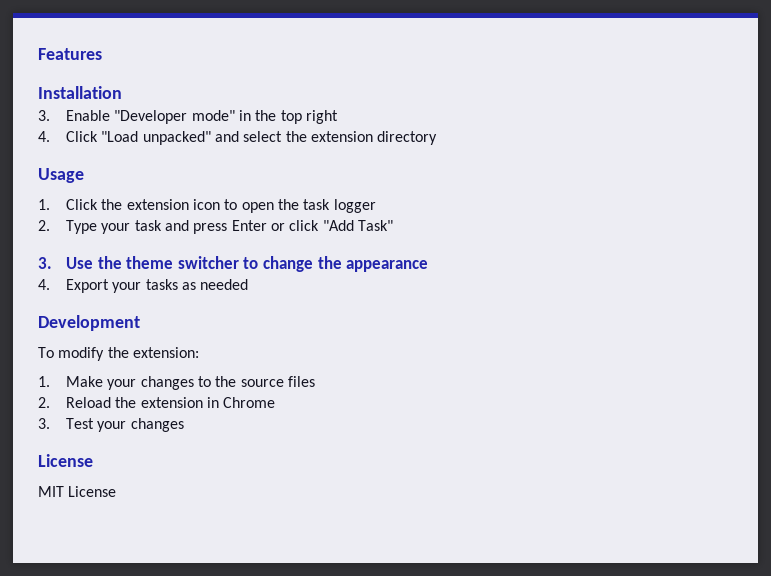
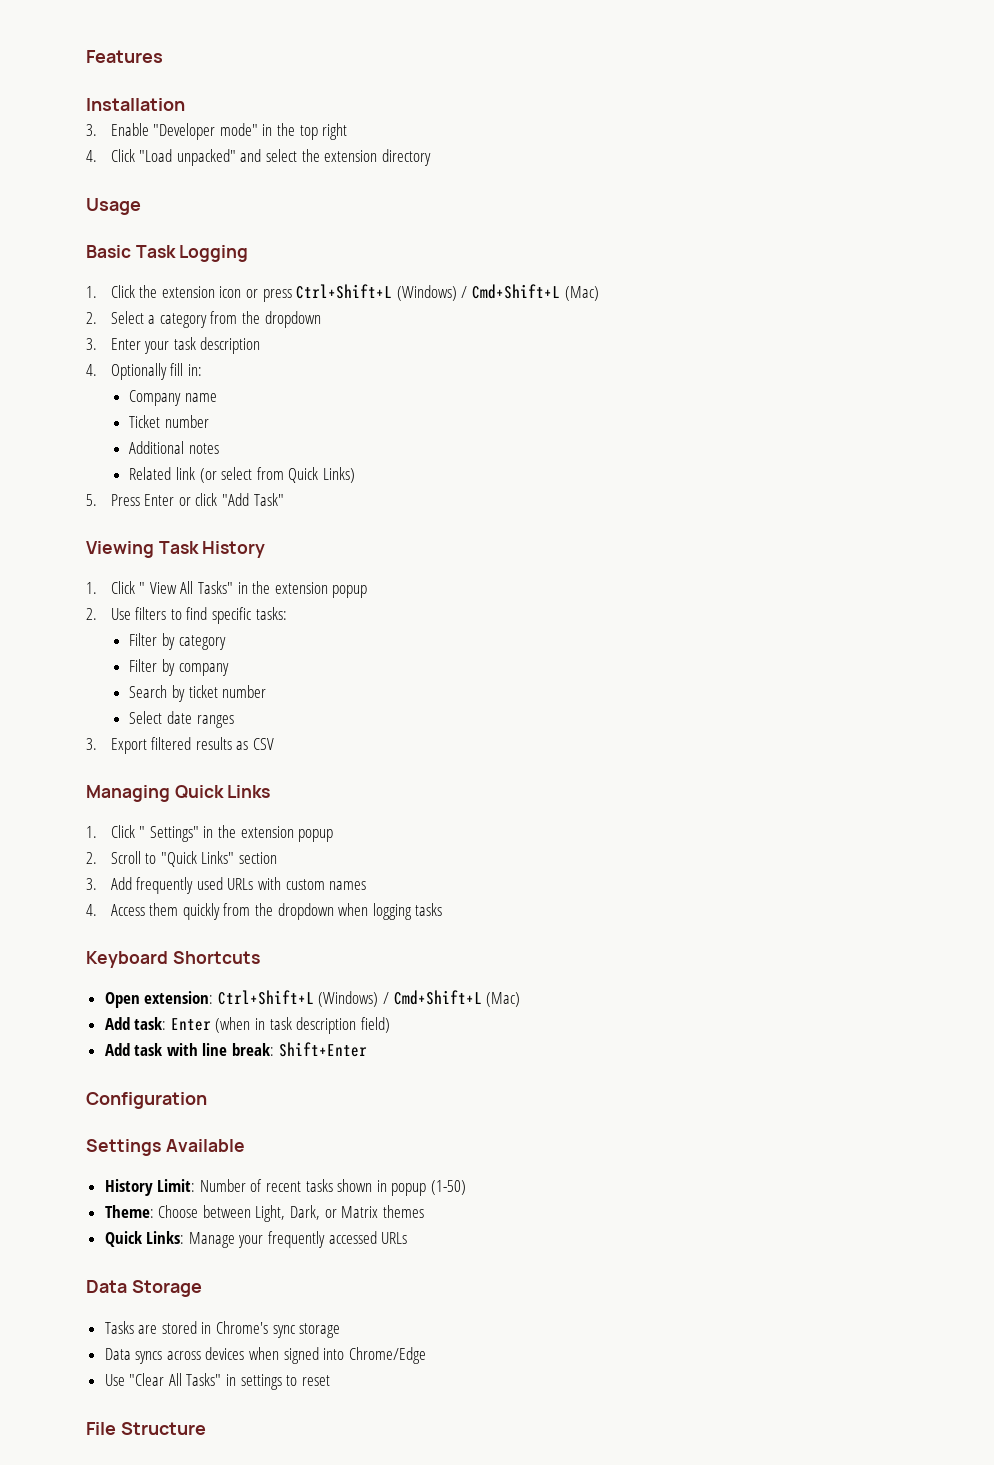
+ Basic Task Logging
- 1. Click the extension icon to open the task logger
- 2. Type your task and press Enter or click "Add Task"
+ 1. Click the extension icon or press Ctrl+Shift+L (Windows) / Cmd+Shift+L (Mac)
+ 2. Select a category from the dropdown
+ 3. Enter your task description
+ 4. Optionally fill in:
+ Company name
+ Ticket number
+ Additional notes
+ Related link (or select from Quick Links)
+ 5. Press Enter or click "Add Task"
- 3. Use the theme switcher to change the appearance
- 4. Export your tasks as needed
- Development
- To modify the extension:
- 1. Make your changes to the source files
- 2. Reload the extension in Chrome
- 3. Test your changes
- License
- MIT License
+ Viewing Task History
+ 1. Click " View All Tasks" in the extension popup
+ 2. Use filters to find specific tasks:
+ Filter by category
+ Filter by company
+ Search by ticket number
+ Select date ranges
+ 3. Export filtered results as CSV
+ Managing Quick Links
+ 1. Click " Settings" in the extension popup
+ 2. Scroll to "Quick Links" section
+ 3. Add frequently used URLs with custom names
+ 4. Access them quickly from the dropdown when logging tasks
+ Keyboard Shortcuts
+ Open extension: Ctrl+Shift+L (Windows) / Cmd+Shift+L (Mac)
+ Add task: Enter (when in task description field)
+ Add task with line break: Shift+Enter
+ Configuration
+ Settings Available
+ History Limit: Number of recent tasks shown in popup (1-50)
+ Theme: Choose between Light, Dark, or Matrix themes
+ Quick Links: Manage your frequently accessed URLs
+ Data Storage
+ Tasks are stored in Chrome's sync storage
+ Data syncs across devices when signed into Chrome/Edge
+ Use "Clear All Tasks" in settings to reset
+ File Structure

